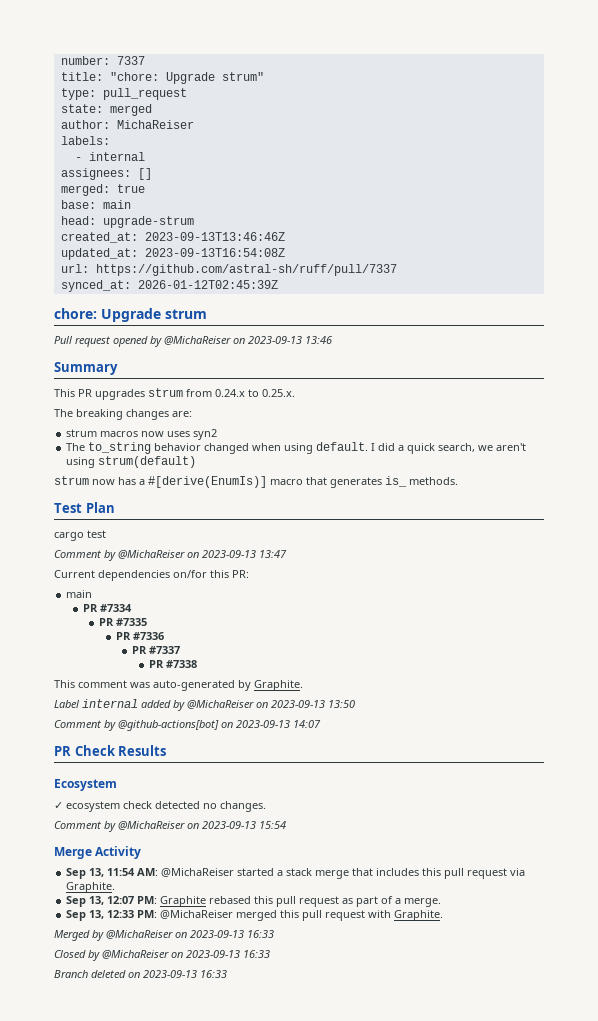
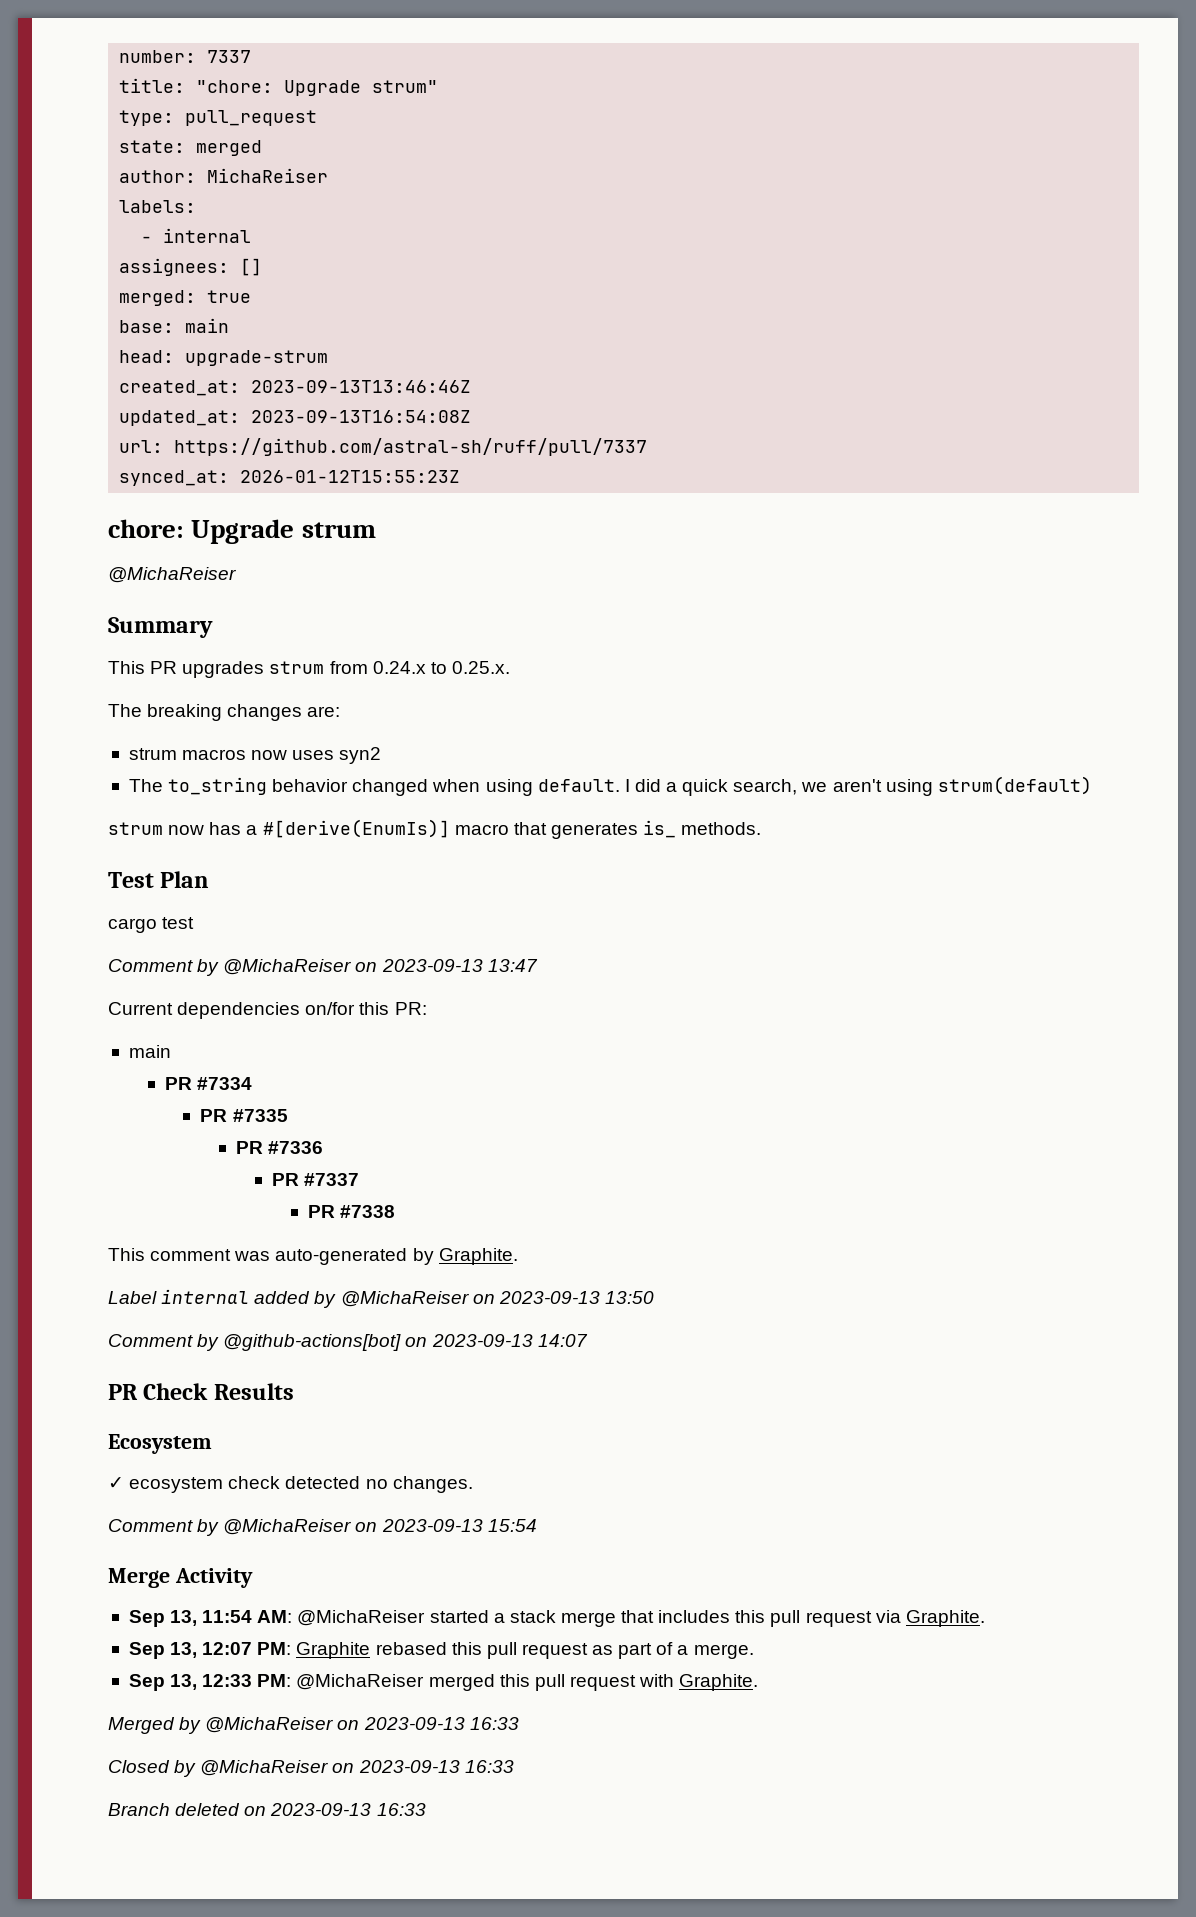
- synced_at: 2026-01-12T02:45:39Z
+ synced_at: 2026-01-12T15:55:23Z
  chore: Upgrade strum
- Pull request opened by @MichaReiser on 2023-09-13 13:46
+ @MichaReiser

